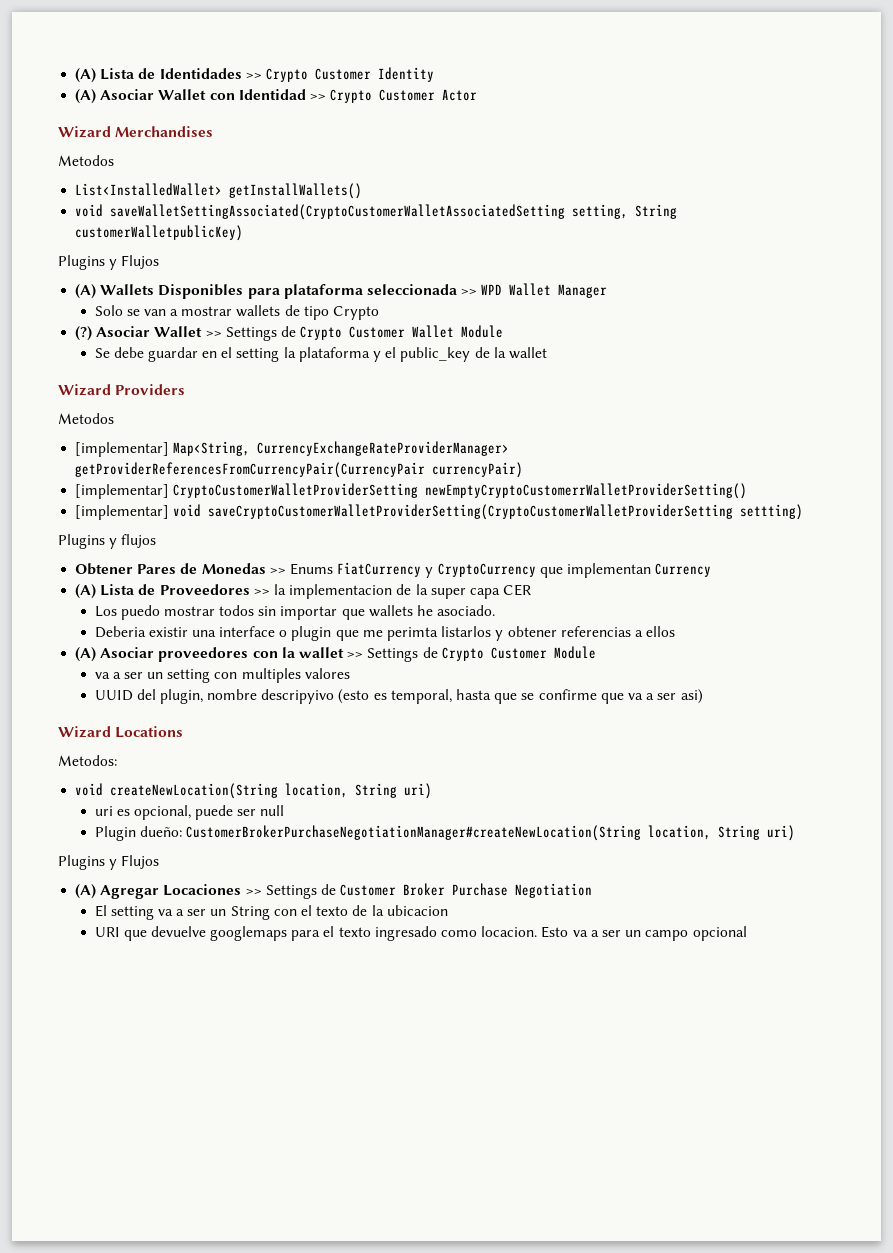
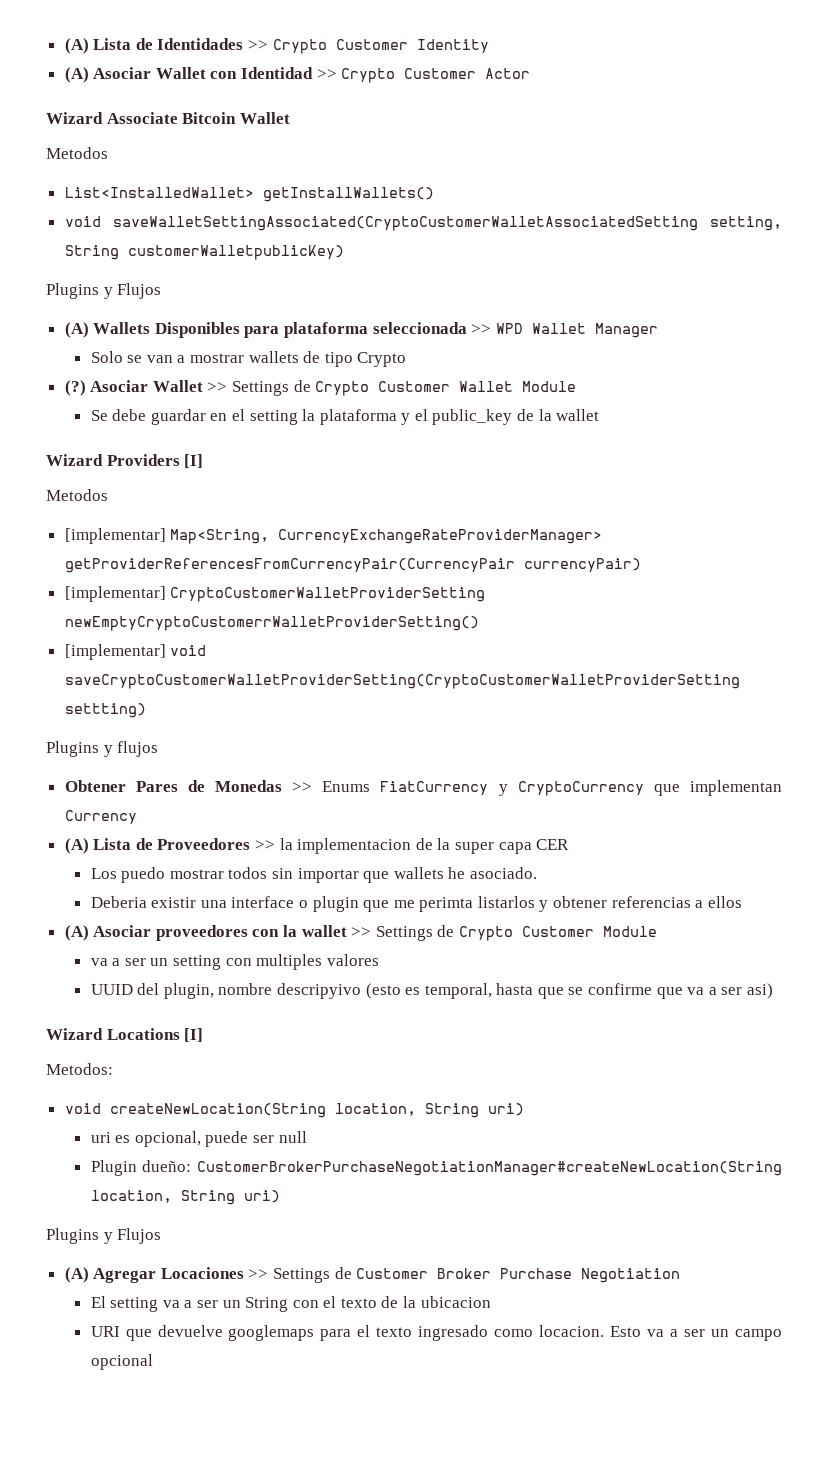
- Wizard Merchandises
+ Wizard Associate Bitcoin Wallet
- Wizard Providers
+ Wizard Providers [I]
- Wizard Locations
+ Wizard Locations [I]

